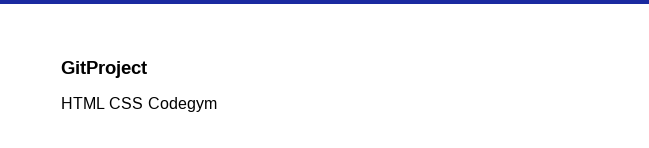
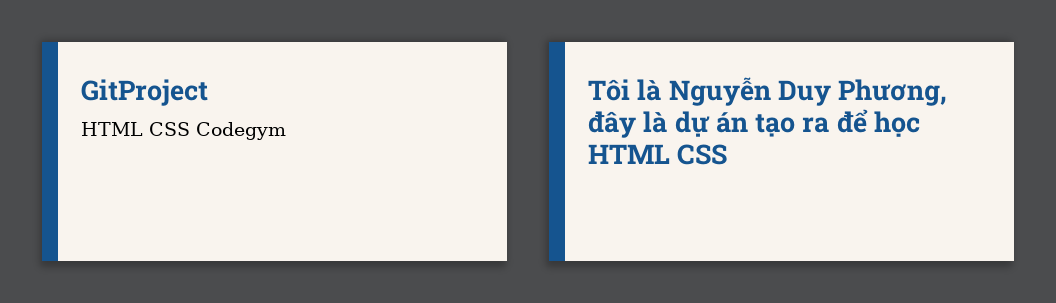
+ Tôi là Nguyễn Duy Phương, đây là dự án tạo ra để học HTML CSS

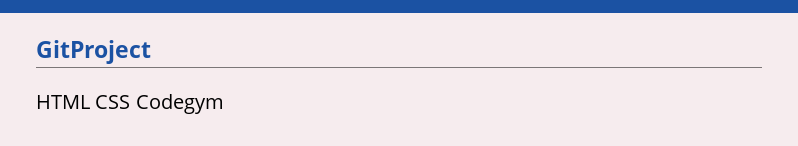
- Tôi là Nguyễn Duy Phương, đây là dự án tạo ra để học HTML CSS

